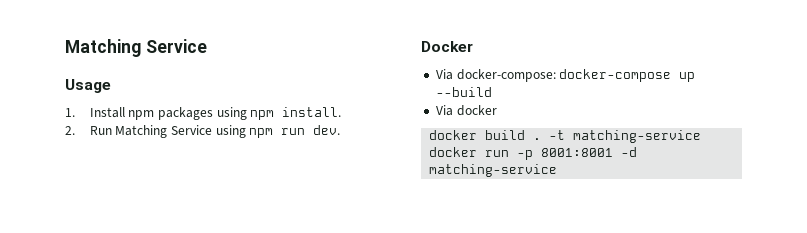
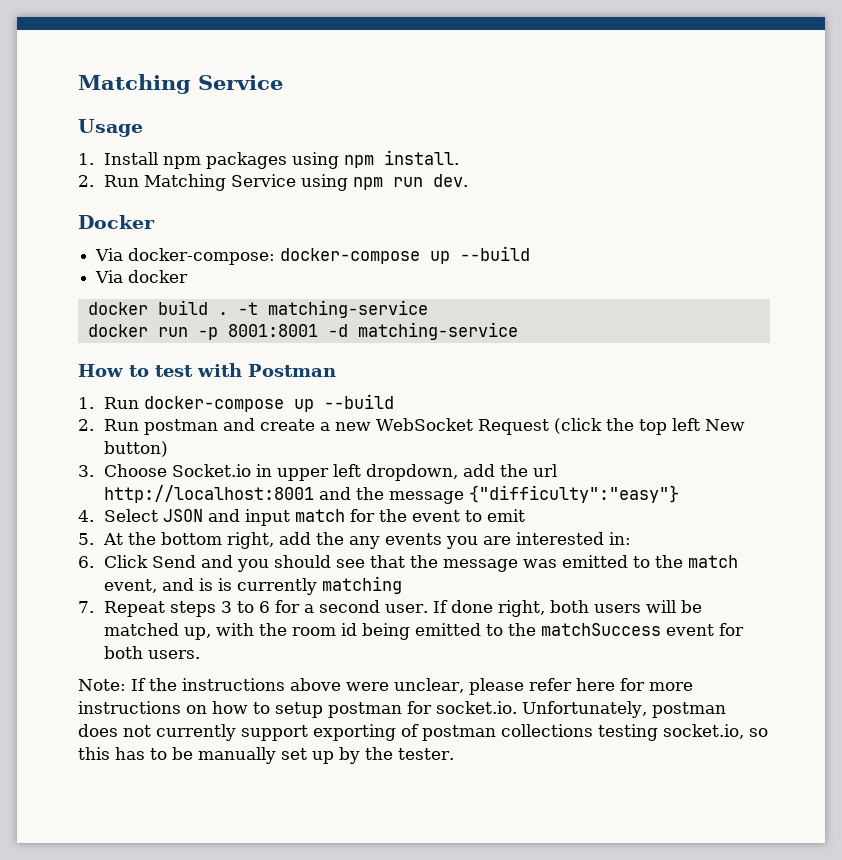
+ How to test with Postman
+ 1. Run docker-compose up --build
+ 2. Run postman and create a new WebSocket Request (click the top left New button)
+ 3. Choose Socket.io in upper left dropdown, add the url http://localhost:8001 and the message {"difficulty":"easy"}
+ 4. Select JSON and input match for the event to emit
+ 5. At the bottom right, add the any events you are interested in:
+ 6. Click Send and you should see that the message was emitted to the match event, and is is currently matching
+ 7. Repeat steps 3 to 6 for a second user. If done right, both users will be matched up, with the room id being emitted to the matchSuccess event for both users.
+ Note: If the instructions above were unclear, please refer here for more instructions on how to setup postman for socket.io. Unfortunately, postman does not currently support exporting of postman collections testing socket.io, so this has to be manually set up by the tester.

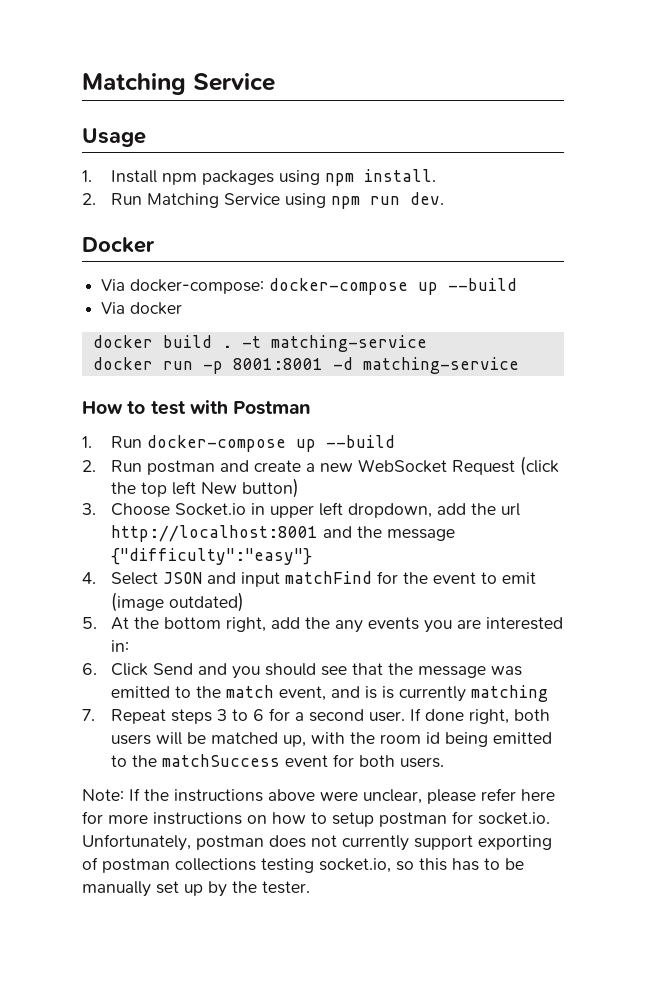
- 4. Select JSON and input match for the event to emit
+ 4. Select JSON and input matchFind for the event to emit (image outdated)

